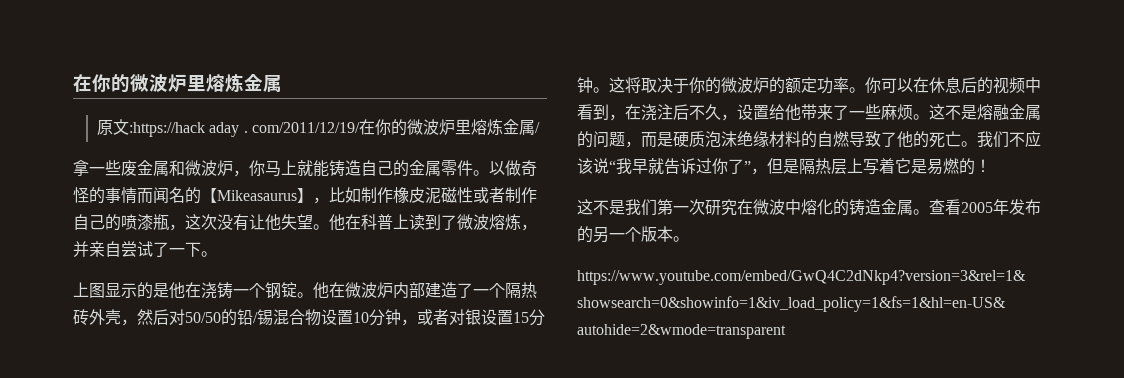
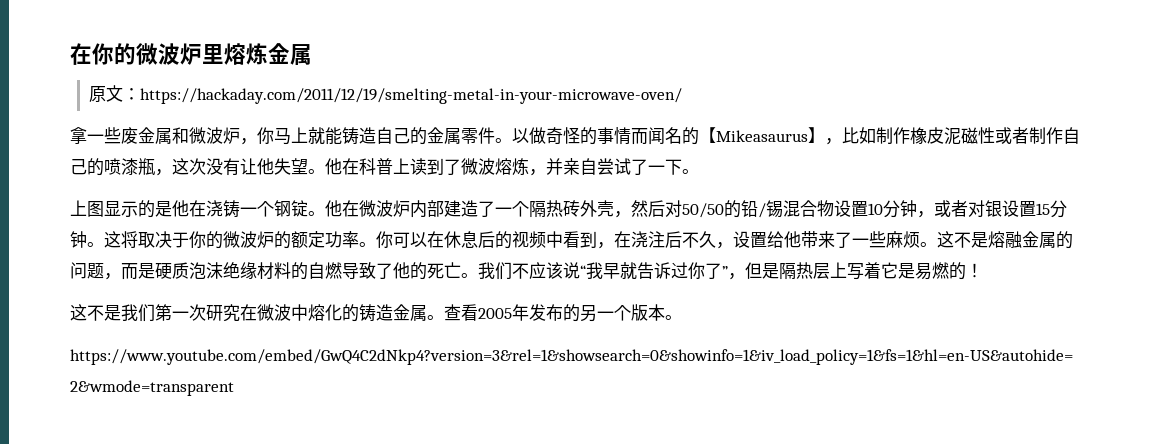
- 原文:https://hack aday . com/2011/12/19/在你的微波炉里熔炼金属/
+ 原文：https://hackaday.com/2011/12/19/smelting-metal-in-your-microwave-oven/

